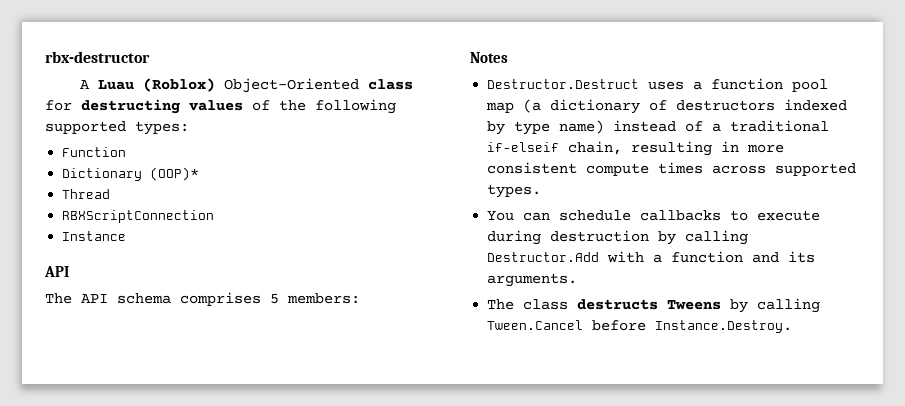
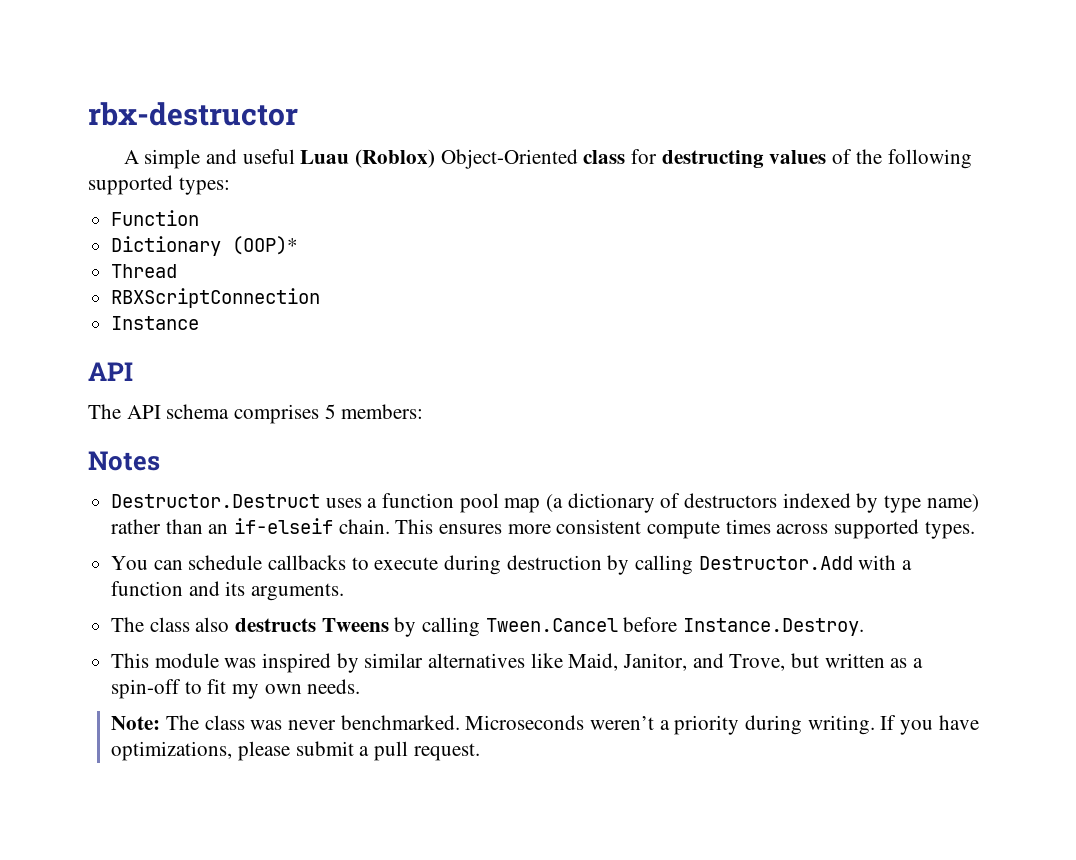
- A Luau (Roblox) Object-Oriented class for destructing values of the following supported types:
+ A simple and useful Luau (Roblox) Object-Oriented class for destructing values of the following supported types:
- Destructor.Destruct uses a function pool map (a dictionary of destructors indexed by type name) instead of a traditional if-elseif chain, resulting in more consistent compute times across supported types.
+ Destructor.Destruct uses a function pool map (a dictionary of destructors indexed by type name) rather than an if-elseif chain. This ensures more consistent compute times across supported types.
- The class destructs Tweens by calling Tween.Cancel before Instance.Destroy.
+ The class also destructs Tweens by calling Tween.Cancel before Instance.Destroy.
+ This module was inspired by similar alternatives like Maid, Janitor, and Trove, but written as a spin-off to fit my own needs.
+ Note: The class was never benchmarked. Microseconds weren’t a priority during writing. If you have optimizations, please submit a pull request.

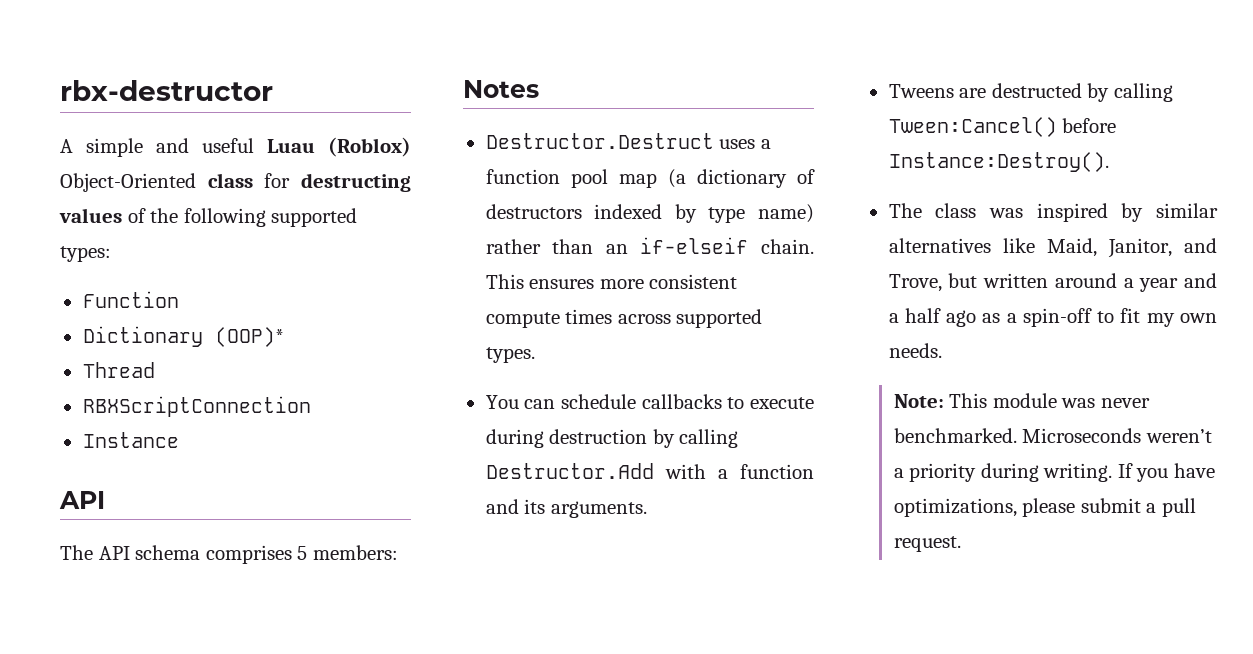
- The class also destructs Tweens by calling Tween.Cancel before Instance.Destroy.
- This module was inspired by similar alternatives like Maid, Janitor, and Trove, but written as a spin-off to fit my own needs.
+ Tweens are destructed by calling Tween:Cancel() before Instance:Destroy().
+ The class was inspired by similar alternatives like Maid, Janitor, and Trove, but written around a year and a half ago as a spin-off to fit my own needs.
- Note: The class was never benchmarked.
+ Note: This module was never benchmarked.

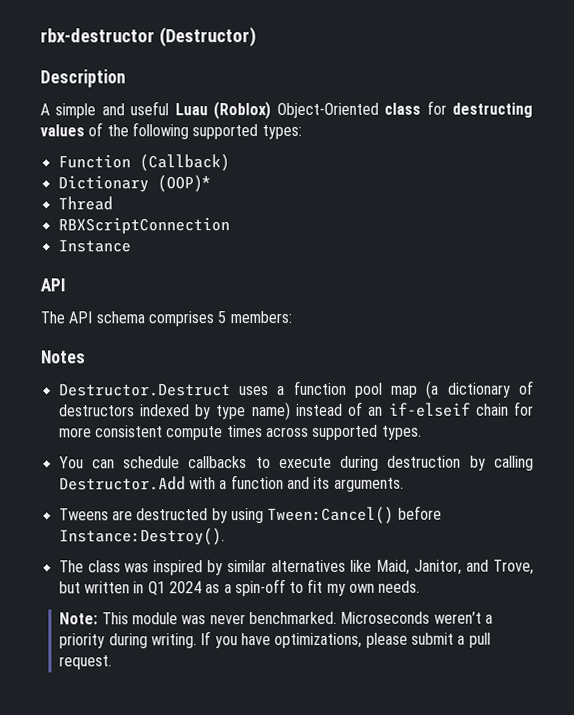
- rbx-destructor
+ rbx-destructor (Destructor)
+ Description
- Function
+ Function (Callback)
- Destructor.Destruct uses a function pool map (a dictionary of destructors indexed by type name) rather than an if-elseif chain. This ensures more consistent compute times across supported types.
+ Destructor.Destruct uses a function pool map (a dictionary of destructors indexed by type name) instead of an if-elseif chain for more consistent compute times across supported types.
- Tweens are destructed by calling Tween:Cancel() before Instance:Destroy().
+ Tweens are destructed by using Tween:Cancel() before Instance:Destroy().
- The class was inspired by similar alternatives like Maid, Janitor, and Trove, but written around a year and a half ago as a spin-off to fit my own needs.
+ The class was inspired by similar alternatives like Maid, Janitor, and Trove, but written in Q1 2024 as a spin-off to fit my own needs.

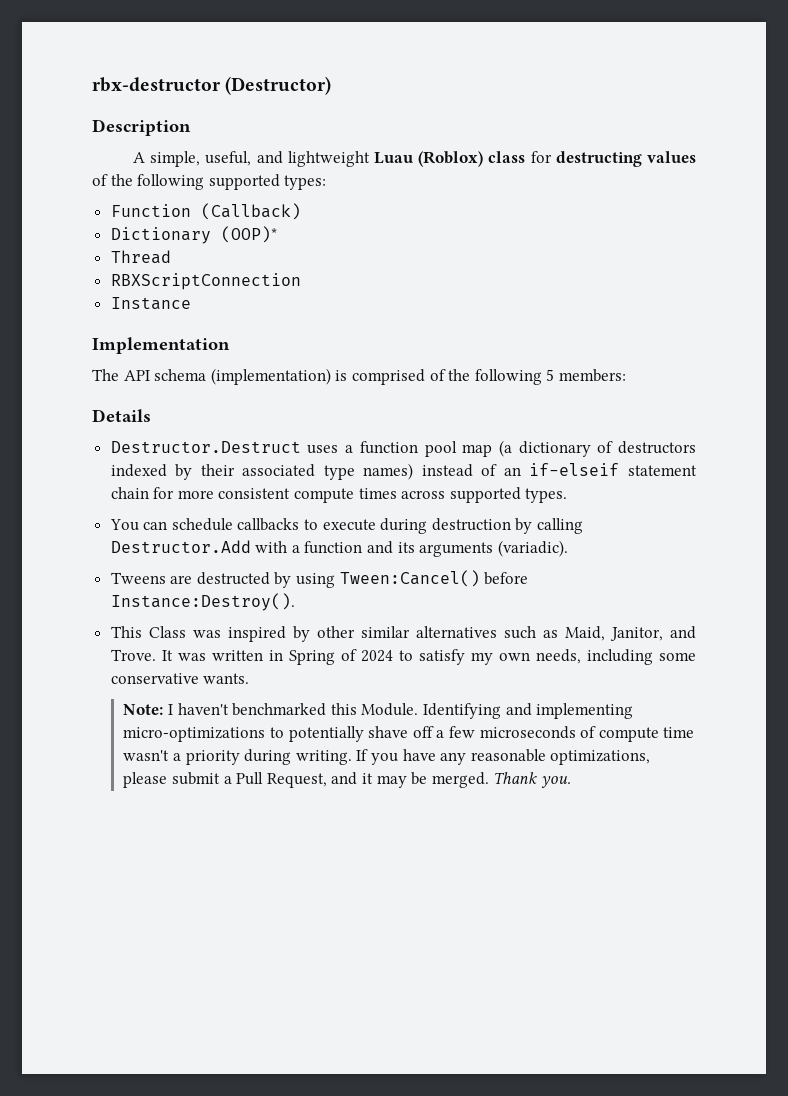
- A simple and useful Luau (Roblox) Object-Oriented class for destructing values of the following supported types:
+ A simple, useful, and lightweight Luau (Roblox) class for destructing values of the following supported types:
  Instance
- API
+ Implementation
- The API schema comprises 5 members:
+ The API schema (implementation) is comprised of the following 5 members:
- Notes
+ Details
- Destructor.Destruct uses a function pool map (a dictionary of destructors indexed by type name) instead of an if-elseif chain for more consistent compute times across supported types.
+ Destructor.Destruct uses a function pool map (a dictionary of destructors indexed by their associated type names) instead of an if-elseif statement chain for more consistent compute times across supported types.
- You can schedule callbacks to execute during destruction by calling Destructor.Add with a function and its arguments.
+ You can schedule callbacks to execute during destruction by calling Destructor.Add with a function and its arguments (variadic).
- The class was inspired by similar alternatives like Maid, Janitor, and Trove, but written in Q1 2024 as a spin-off to fit my own needs.
- Note: This module was never benchmarked. Microseconds weren’t a priority during writing.
+ This Class was inspired by other similar alternatives such as Maid, Janitor, and Trove. It was written in Spring of 2024 to satisfy my own needs, including some conservative wants.
+ Note: I haven't benchmarked this Module. Identifying and implementing micro-optimizations to potentially shave off a few microseconds of compute time wasn't a priority during writing.
- If you have optimizations, please submit a pull request.
+ If you have any reasonable optimizations, please submit a Pull Request, and it may be merged. Thank you.

